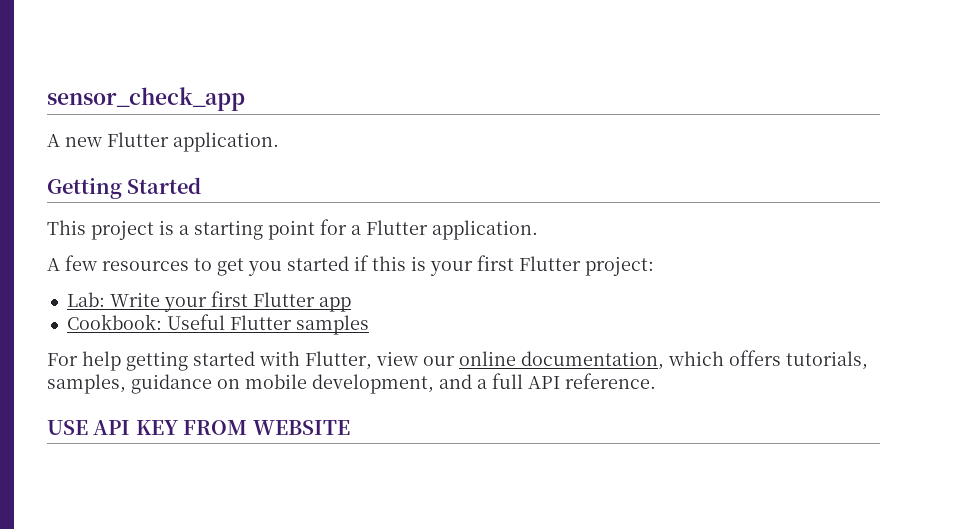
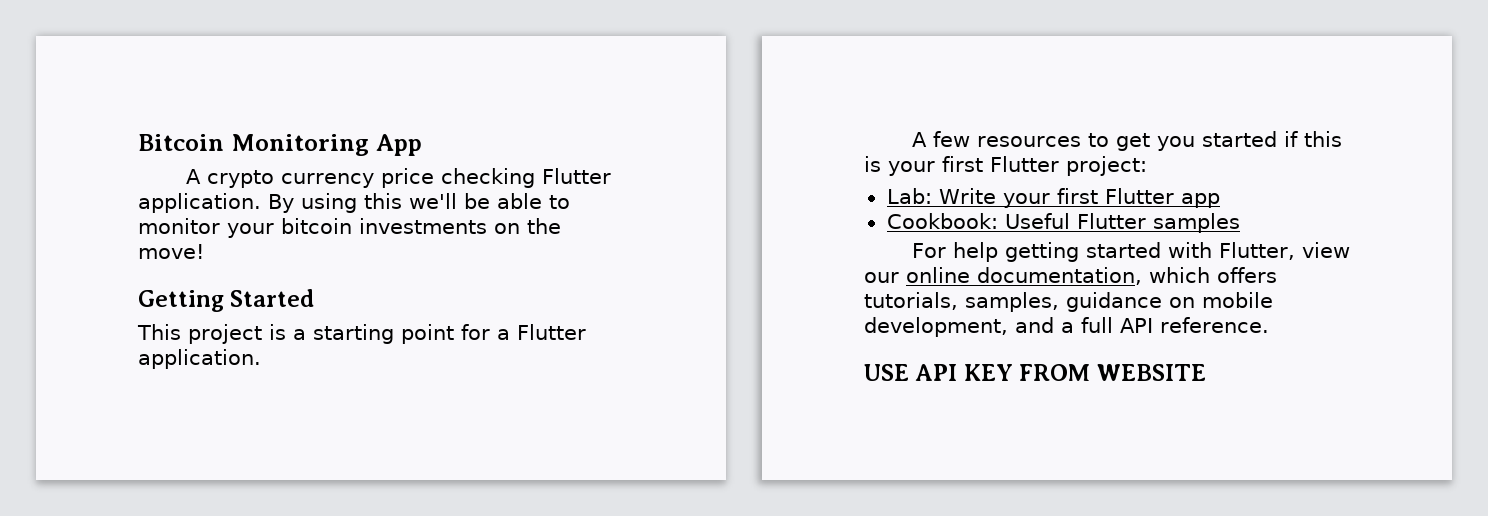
- sensor_check_app
- A new Flutter application.
+ Bitcoin Monitoring App
+ A crypto currency price checking Flutter application. By using this we'll be able to monitor your bitcoin investments on the move!

